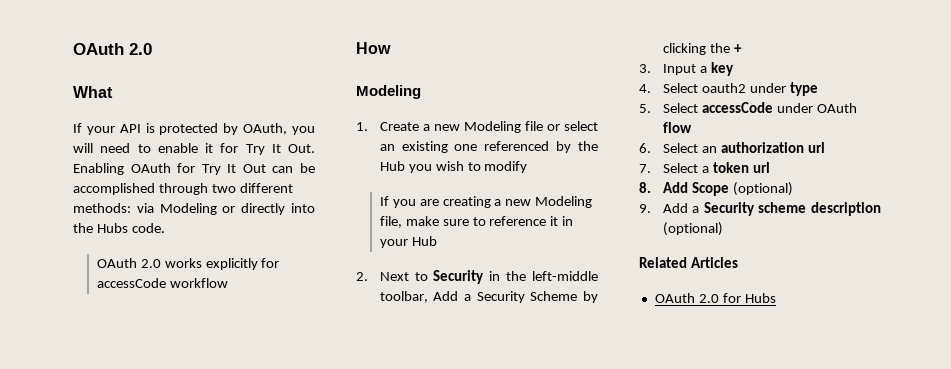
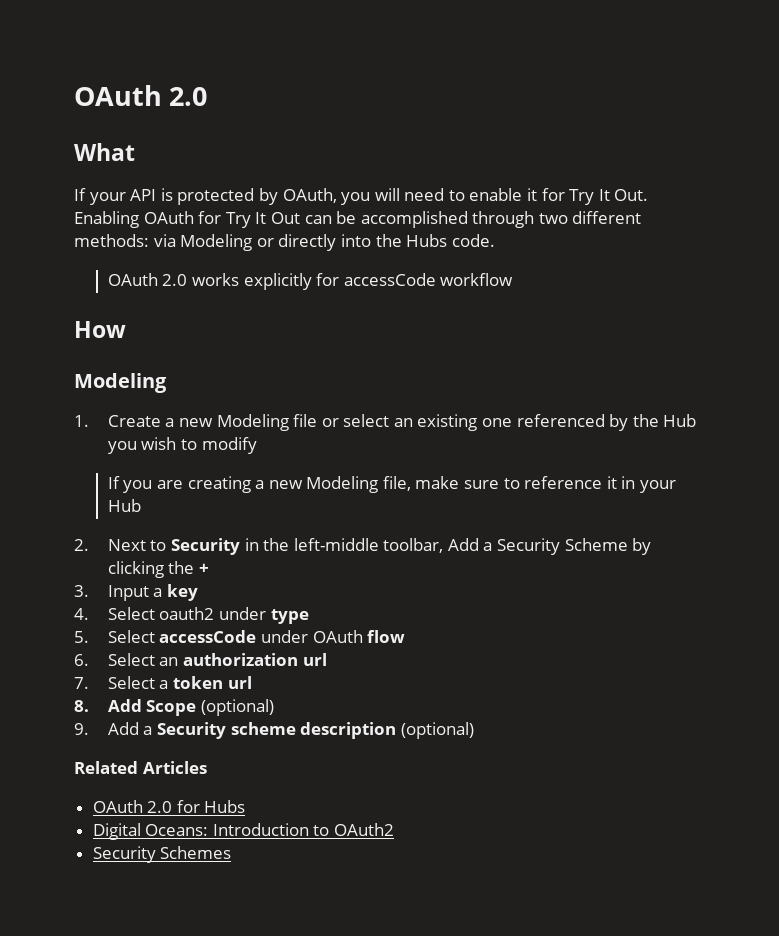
+ Digital Oceans: Introduction to OAuth2
+ Security Schemes

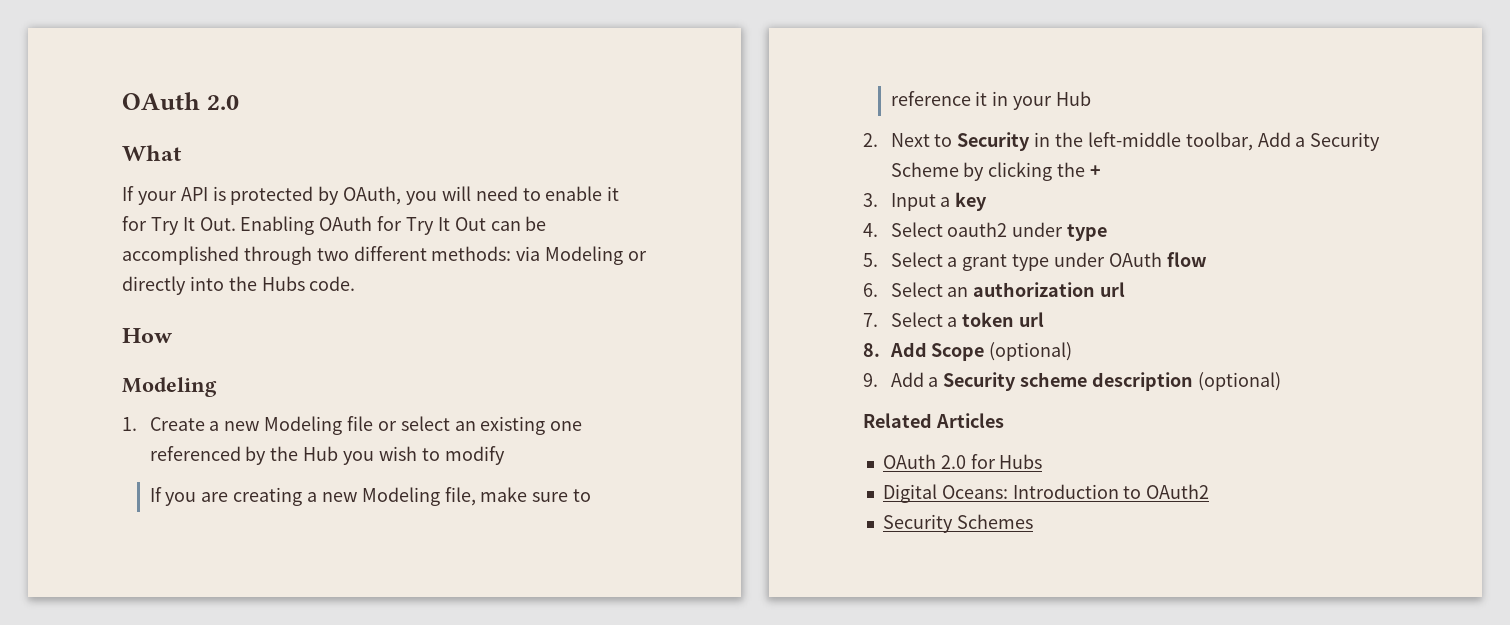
- OAuth 2.0 works explicitly for accessCode workflow
- 5. Select accessCode under OAuth flow
+ 5. Select a grant type under OAuth flow

